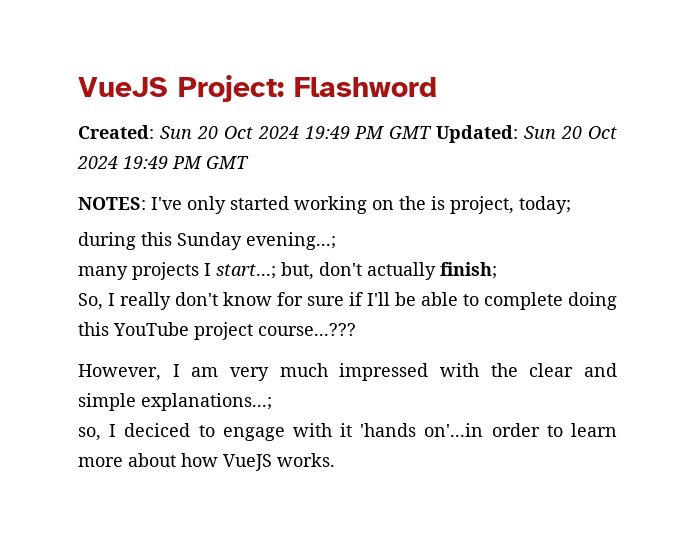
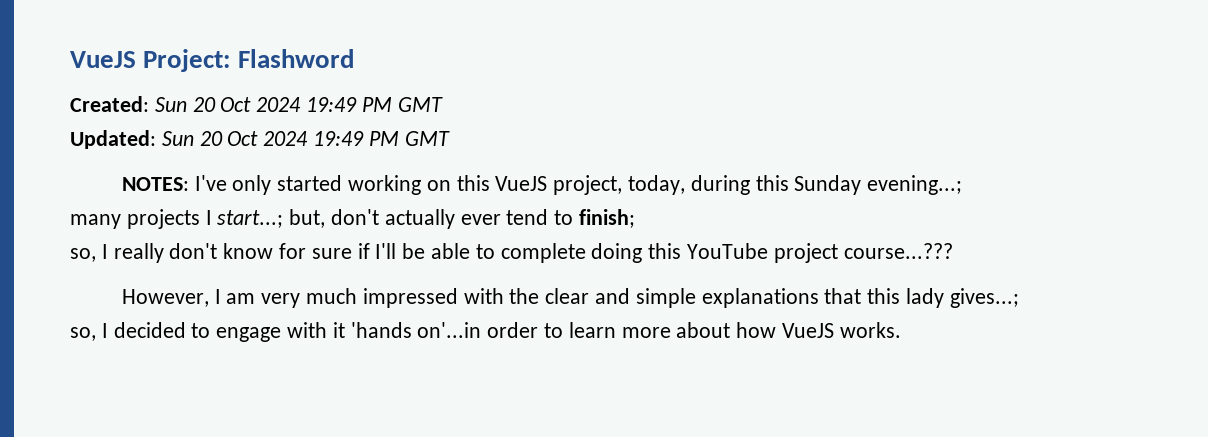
- Created: Sun 20 Oct 2024 19:49 PM GMT Updated: Sun 20 Oct 2024 19:49 PM GMT
+ Created: Sun 20 Oct 2024 19:49 PM GMT
+ Updated: Sun 20 Oct 2024 19:49 PM GMT
- NOTES: I've only started working on the is project, today;
- during this Sunday evening...;
+ NOTES: I've only started working on this VueJS project, today, during this Sunday evening...;
- many projects I start...; but, don't actually finish;
+ many projects I start...; but, don't actually ever tend to finish;
- So, I really don't know for sure if I'll be able to complete doing this YouTube project course...???
+ so, I really don't know for sure if I'll be able to complete doing this YouTube project course...???
- However, I am very much impressed with the clear and simple explanations...;
- so, I deciced to engage with it 'hands on'...in order to learn more about how VueJS works.
+ However, I am very much impressed with the clear and simple explanations that this lady gives...;
+ so, I decided to engage with it 'hands on'...in order to learn more about how VueJS works.

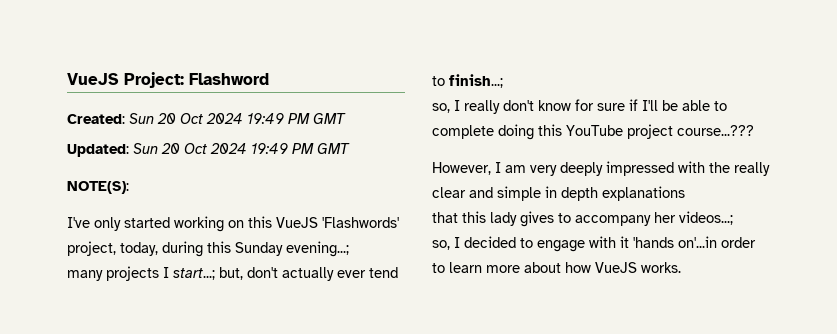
- NOTES: I've only started working on this VueJS project, today, during this Sunday evening...;
+ NOTE(S):
+ I've only started working on this VueJS 'Flashwords' project, today, during this Sunday evening...;
- many projects I start...; but, don't actually ever tend to finish;
+ many projects I start...; but, don't actually ever tend to finish...;
- However, I am very much impressed with the clear and simple explanations that this lady gives...;
+ However, I am very deeply impressed with the really clear and simple in depth explanations
+ that this lady gives to accompany her videos...;

